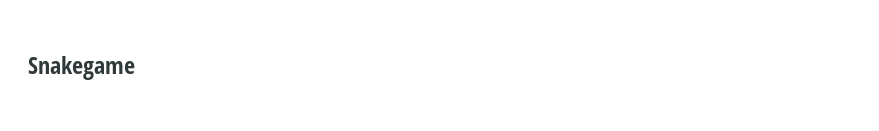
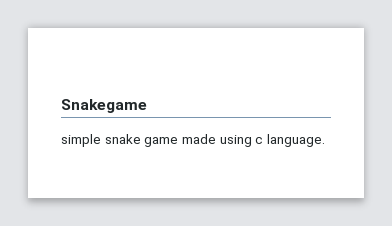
+ simple snake game made using c language.

